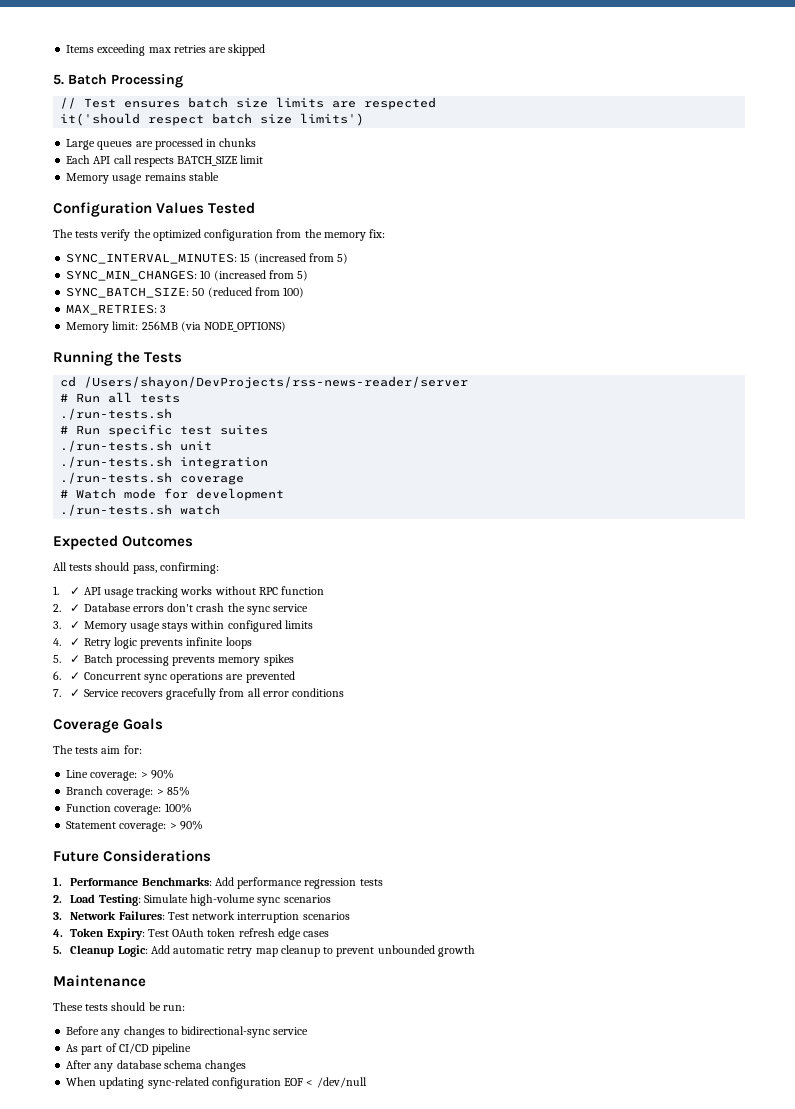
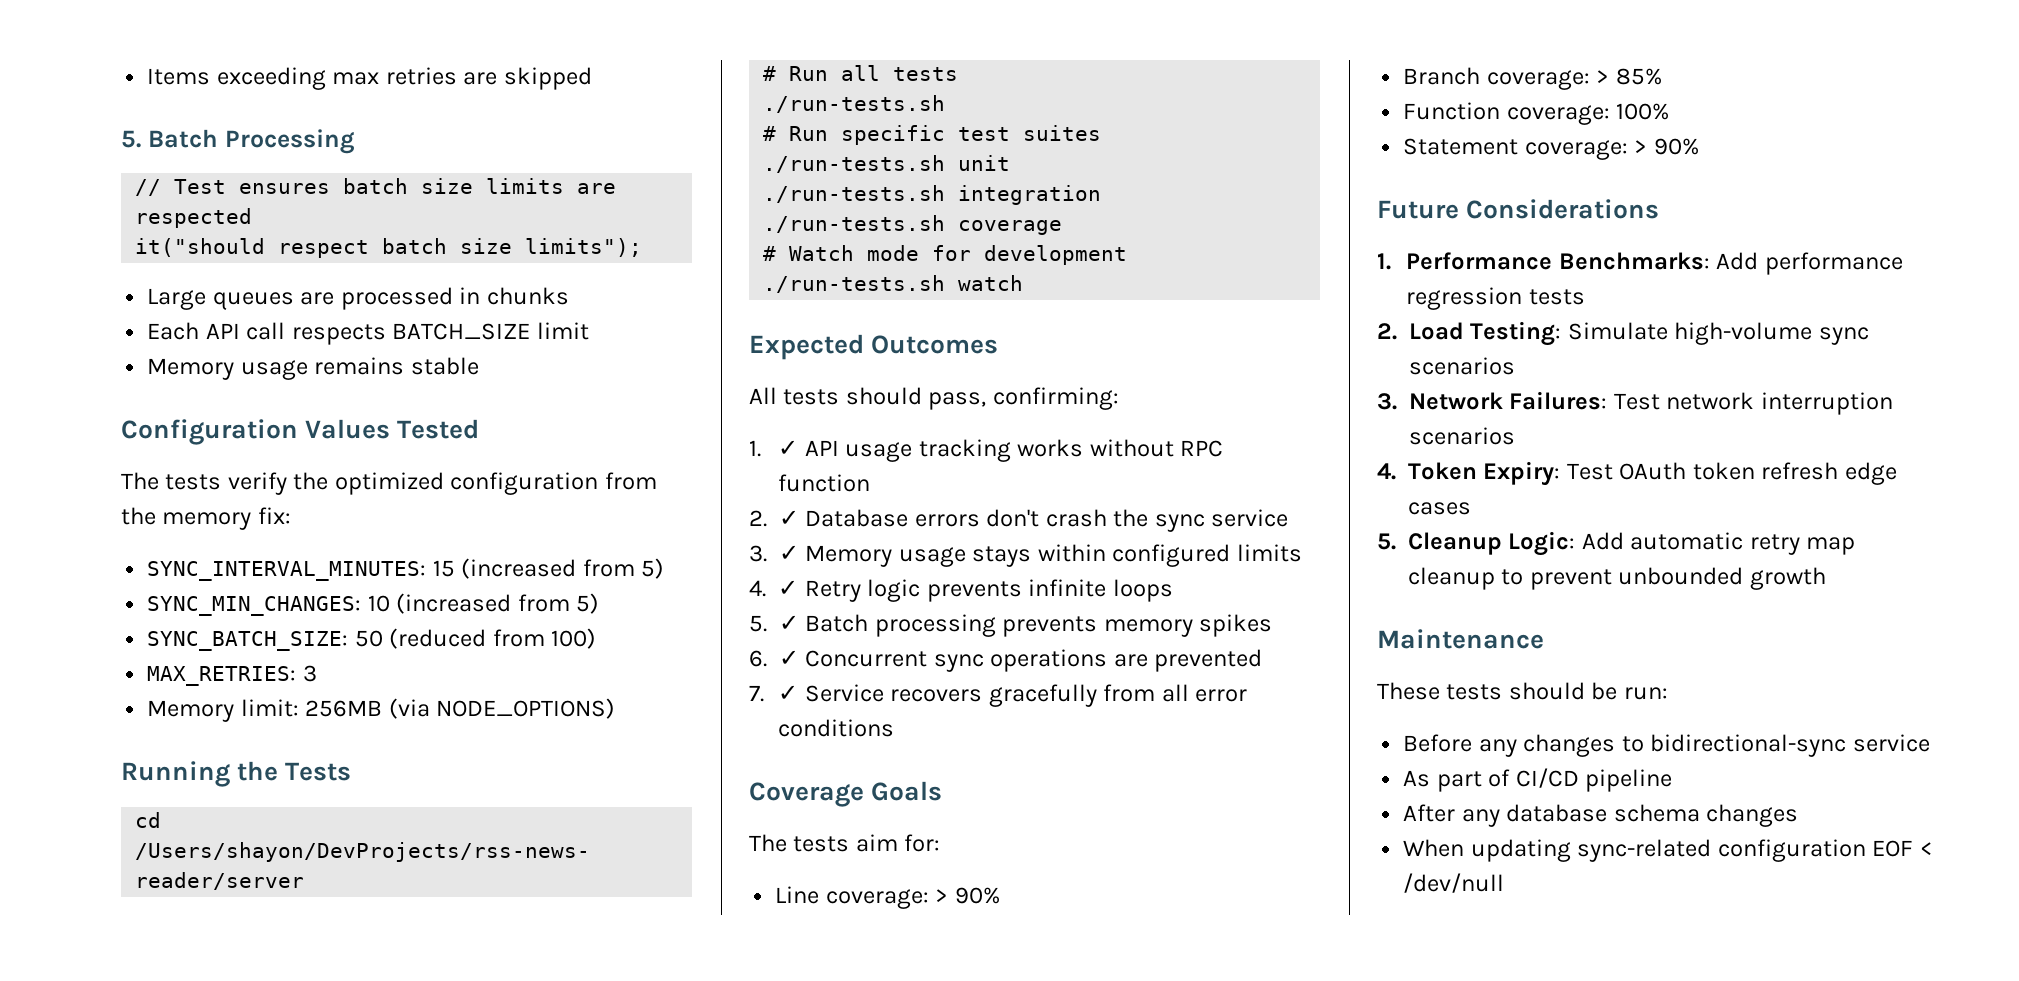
- it('should respect batch size limits')
+ it("should respect batch size limits");

